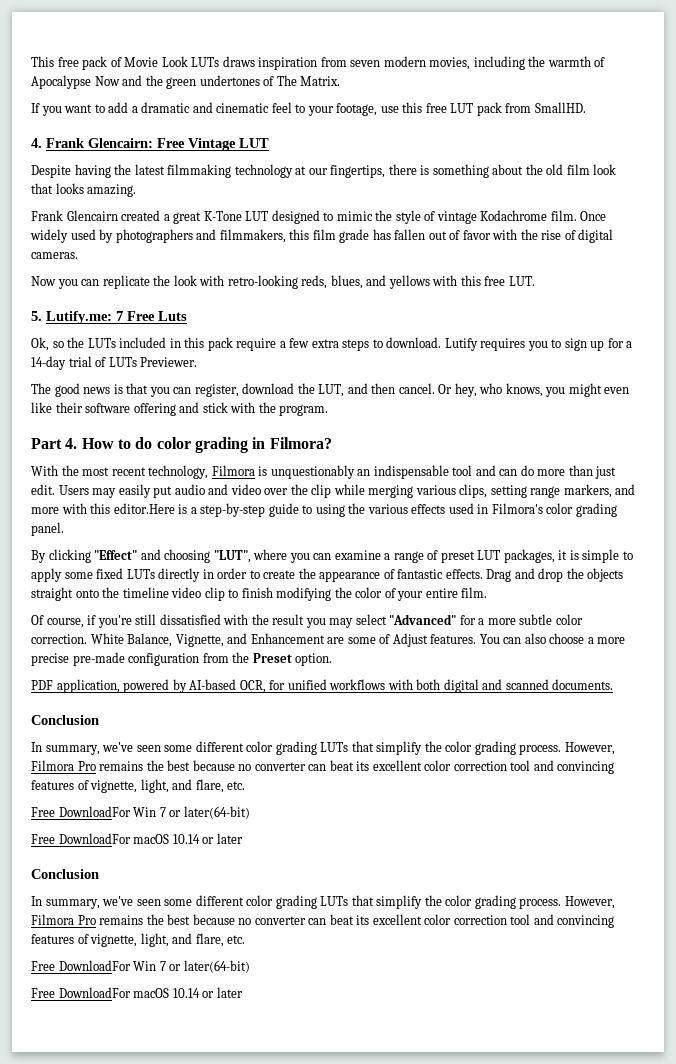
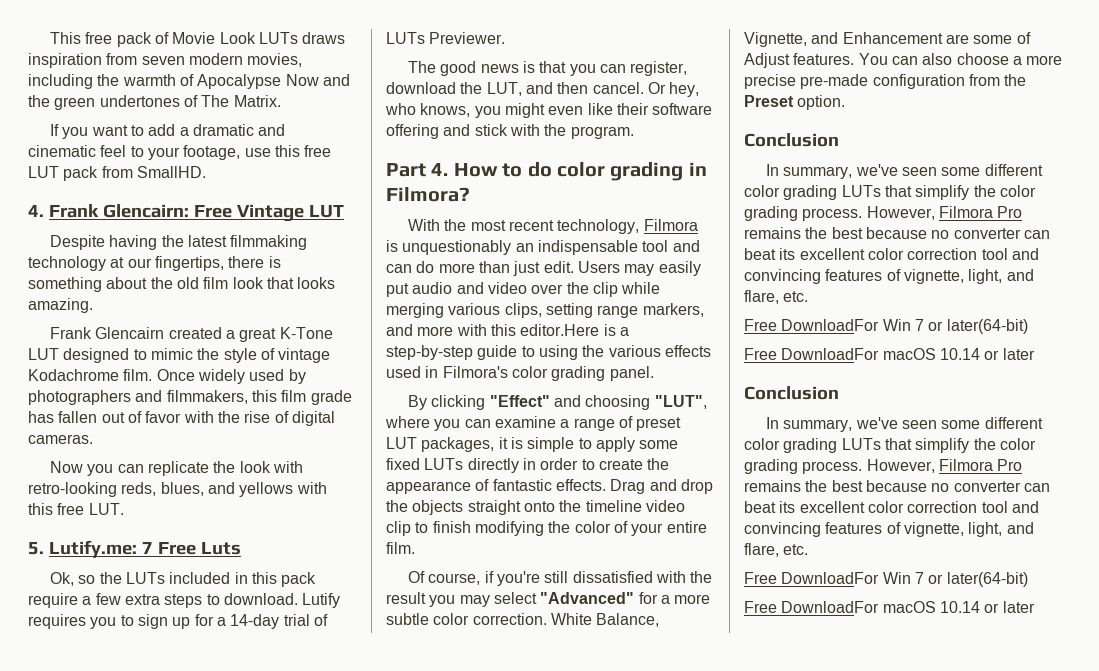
- PDF application, powered by AI-based OCR, for unified workflows with both digital and scanned documents.

